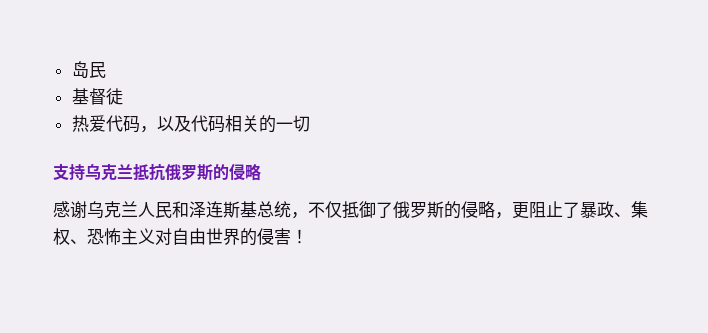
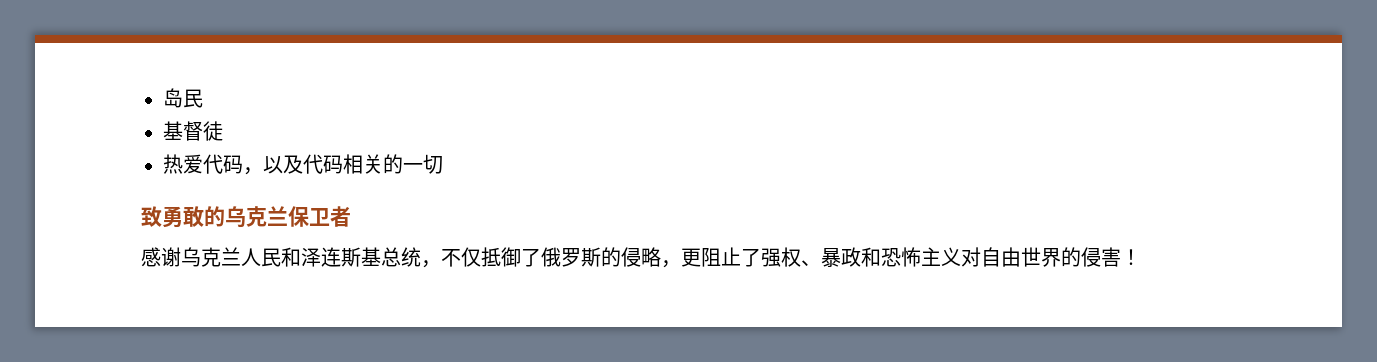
- 支持乌克兰抵抗俄罗斯的侵略
+ 致勇敢的乌克兰保卫者
- 感谢乌克兰人民和泽连斯基总统，不仅抵御了俄罗斯的侵略，更阻止了暴政、集权、恐怖主义对自由世界的侵害！
+ 感谢乌克兰人民和泽连斯基总统，不仅抵御了俄罗斯的侵略，更阻止了强权、暴政和恐怖主义对自由世界的侵害！

